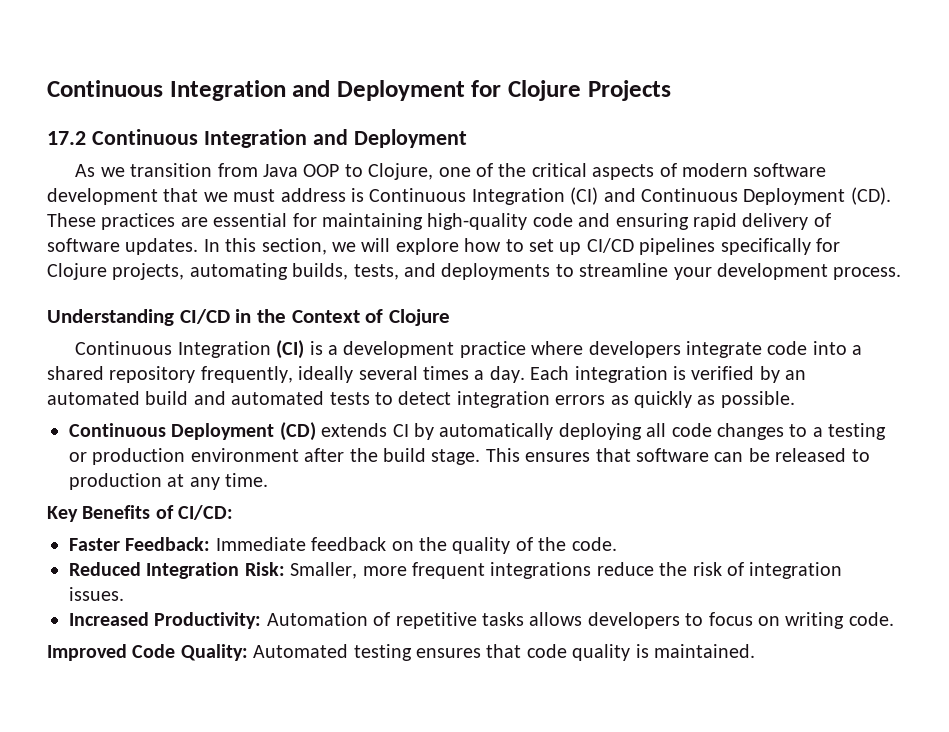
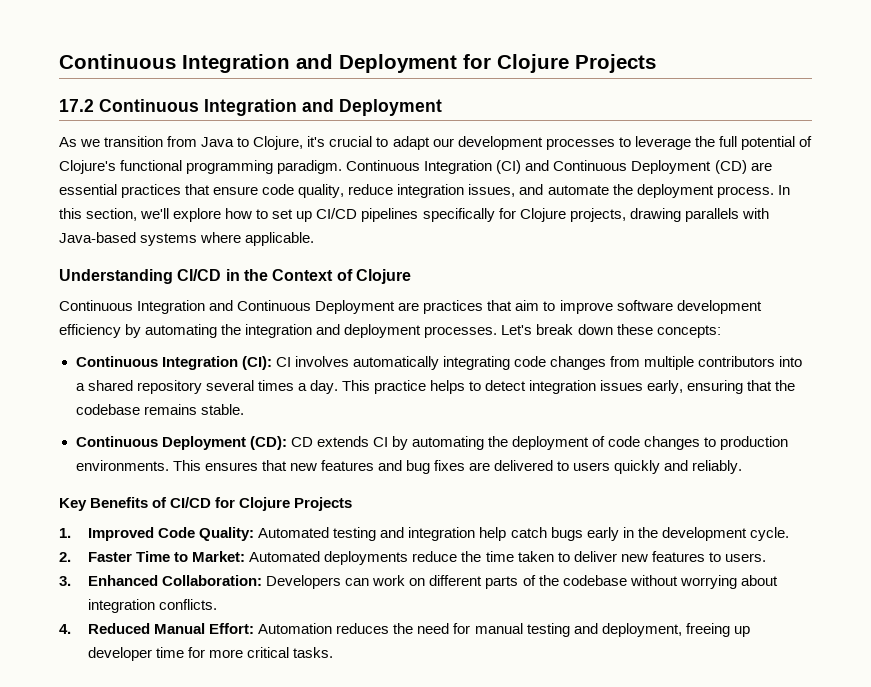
- As we transition from Java OOP to Clojure, one of the critical aspects of modern software development that we must address is Continuous Integration (CI) and Continuous Deployment (CD). These practices are essential for maintaining high-quality code and ensuring rapid delivery of software updates.
+ As we transition from Java to Clojure, it's crucial to adapt our development processes to leverage the full potential of Clojure's functional programming paradigm. Continuous Integration (CI) and Continuous Deployment (CD) are essential practices that ensure code quality, reduce integration issues, and automate the deployment process.
- In this section, we will explore how to set up CI/CD pipelines specifically for Clojure projects, automating builds, tests, and deployments to streamline your development process.
+ In this section, we'll explore how to set up CI/CD pipelines specifically for Clojure projects, drawing parallels with Java-based systems where applicable.
- Continuous Integration (CI) is a development practice where developers integrate code into a shared repository frequently, ideally several times a day.
+ Continuous Integration and Continuous Deployment are practices that aim to improve software development efficiency by automating the integration and deployment processes. Let's break down these concepts:
+ Continuous Integration (CI): CI involves automatically integrating code changes from multiple contributors into a shared repository several times a day.
- Each integration is verified by an automated build and automated tests to detect integration errors as quickly as possible.
- Continuous Deployment (CD) extends CI by automatically deploying all code changes to a testing or production environment after the build stage. This ensures that software can be released to production at any time.
- Key Benefits of CI/CD:
- Faster Feedback: Immediate feedback on the quality of the code.
- Reduced Integration Risk: Smaller, more frequent integrations reduce the risk of integration issues.
- Increased Productivity: Automation of repetitive tasks allows developers to focus on writing code.
- Improved Code Quality: Automated testing ensures that code quality is maintained.
+ This practice helps to detect integration issues early, ensuring that the codebase remains stable.
+ Continuous Deployment (CD): CD extends CI by automating the deployment of code changes to production environments. This ensures that new features and bug fixes are delivered to users quickly and reliably.
+ Key Benefits of CI/CD for Clojure Projects
+ 1. Improved Code Quality: Automated testing and integration help catch bugs early in the development cycle.
+ 2. Faster Time to Market: Automated deployments reduce the time taken to deliver new features to users.
+ 3. Enhanced Collaboration: Developers can work on different parts of the codebase without worrying about integration conflicts.
+ 4. Reduced Manual Effort: Automation reduces the need for manual testing and deployment, freeing up developer time for more critical tasks.

